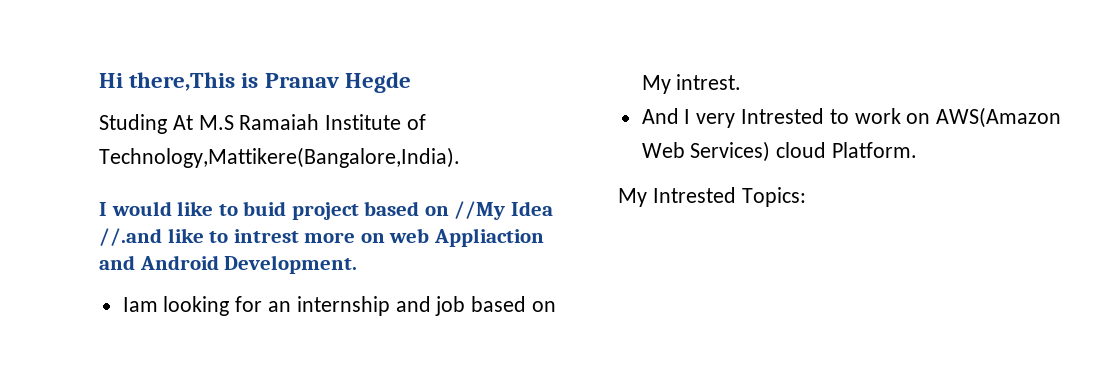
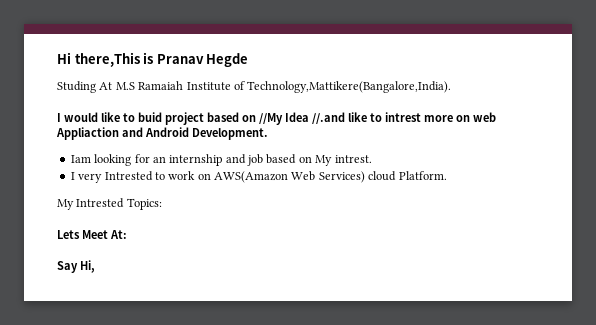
- And I very Intrested to work on AWS(Amazon Web Services) cloud Platform.
+ I very Intrested to work on AWS(Amazon Web Services) cloud Platform.
+ Lets Meet At:
+ Say Hi,

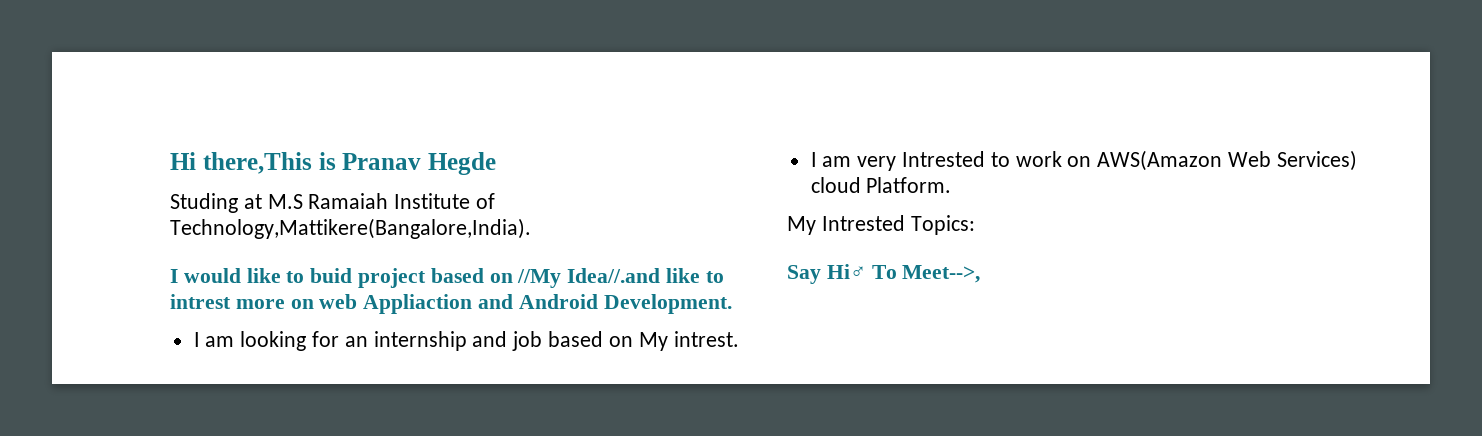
- Studing At M.S Ramaiah Institute of Technology,Mattikere(Bangalore,India).
+ Studing at M.S Ramaiah Institute of Technology,Mattikere(Bangalore,India).
- I would like to buid project based on //My Idea //.and like to intrest more on web Appliaction and Android Development.
+ I would like to buid project based on //My Idea//.and like to intrest more on web Appliaction and Android Development.
- Iam looking for an internship and job based on My intrest.
+ I am looking for an internship and job based on My intrest.
- I very Intrested to work on AWS(Amazon Web Services) cloud Platform.
+ I am very Intrested to work on AWS(Amazon Web Services) cloud Platform.
- Lets Meet At:
- Say Hi,
+ Say Hi♂ To Meet-->,

